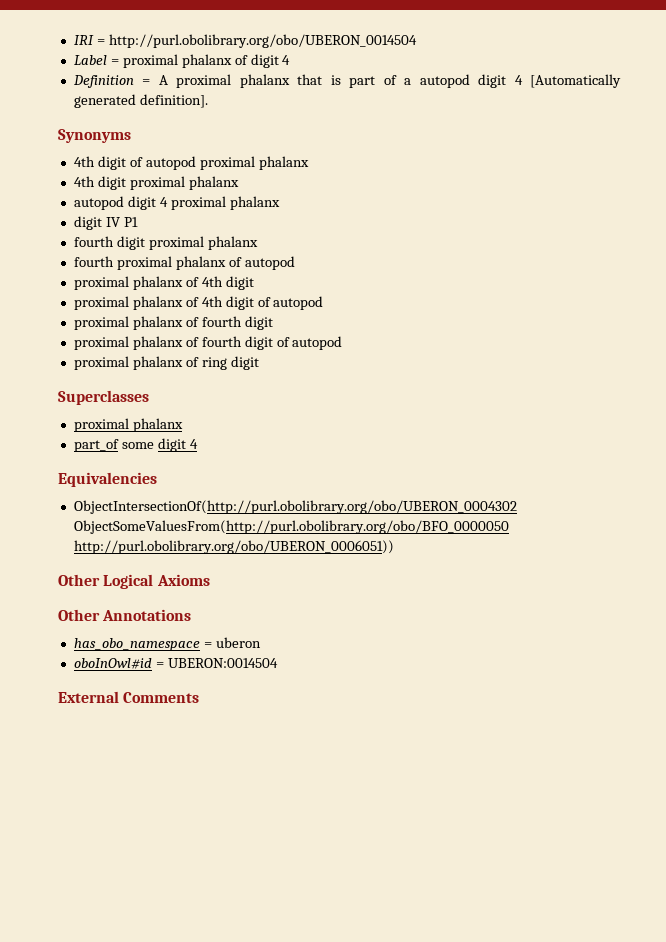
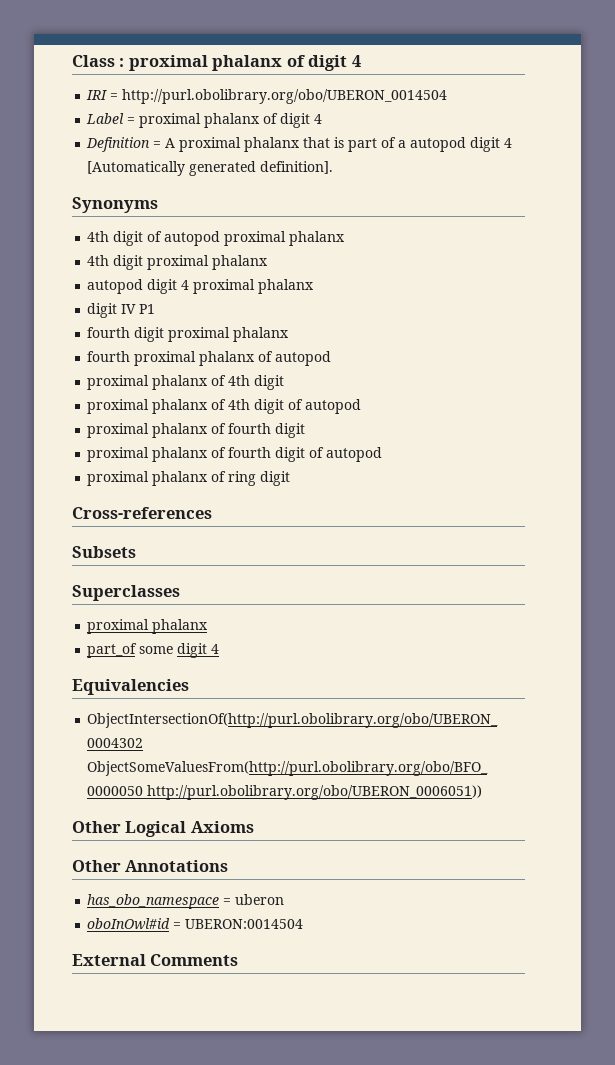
+ Class : proximal phalanx of digit 4
+ Cross-references
+ Subsets

